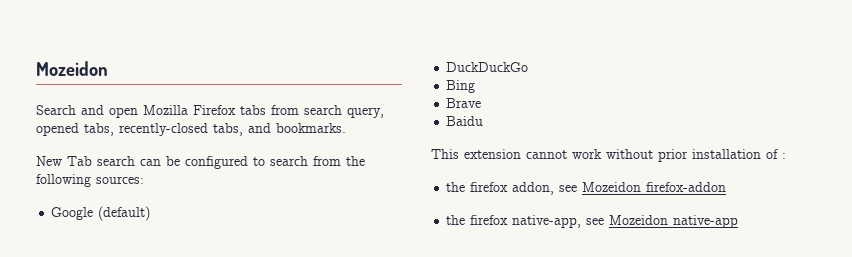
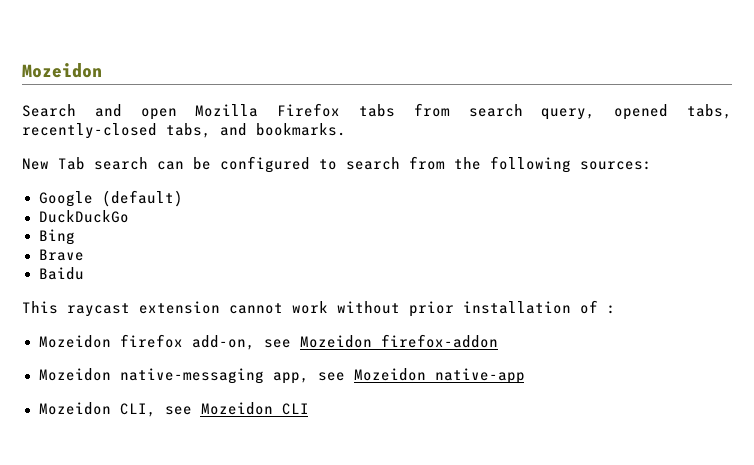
- This extension cannot work without prior installation of :
+ This raycast extension cannot work without prior installation of :
- the firefox addon, see Mozeidon firefox-addon
+ Mozeidon firefox add-on, see Mozeidon firefox-addon
- the firefox native-app, see Mozeidon native-app
+ Mozeidon native-messaging app, see Mozeidon native-app
+ Mozeidon CLI, see Mozeidon CLI

